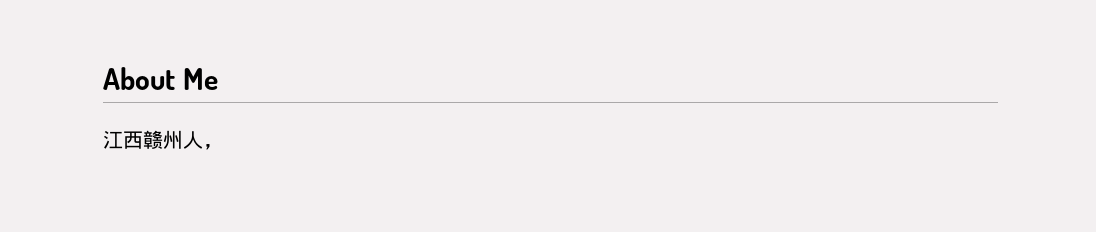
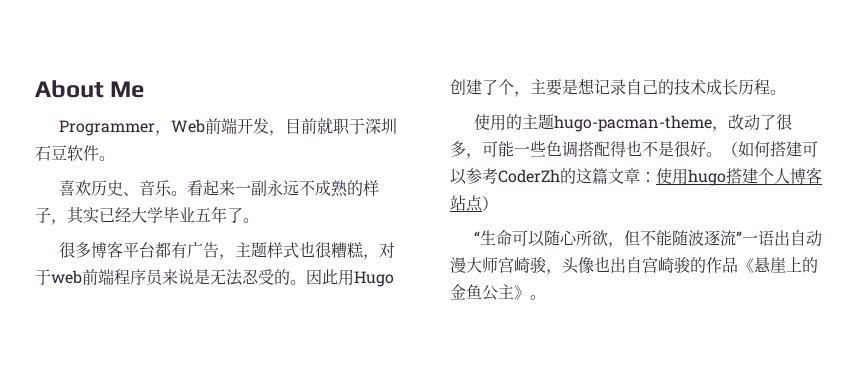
- 江西赣州人，
+ Programmer，Web前端开发，目前就职于深圳石豆软件。
+ 喜欢历史、音乐。看起来一副永远不成熟的样子，其实已经大学毕业五年了。
+ 很多博客平台都有广告，主题样式也很糟糕，对于web前端程序员来说是无法忍受的。因此用Hugo创建了个，主要是想记录自己的技术成长历程。
+ 使用的主题hugo-pacman-theme，改动了很多，可能一些色调搭配得也不是很好。（如何搭建可以参考CoderZh的这篇文章：使用hugo搭建个人博客站点）
+ “生命可以随心所欲，但不能随波逐流”一语出自动漫大师宫崎骏，头像也出自宫崎骏的作品《悬崖上的金鱼公主》。

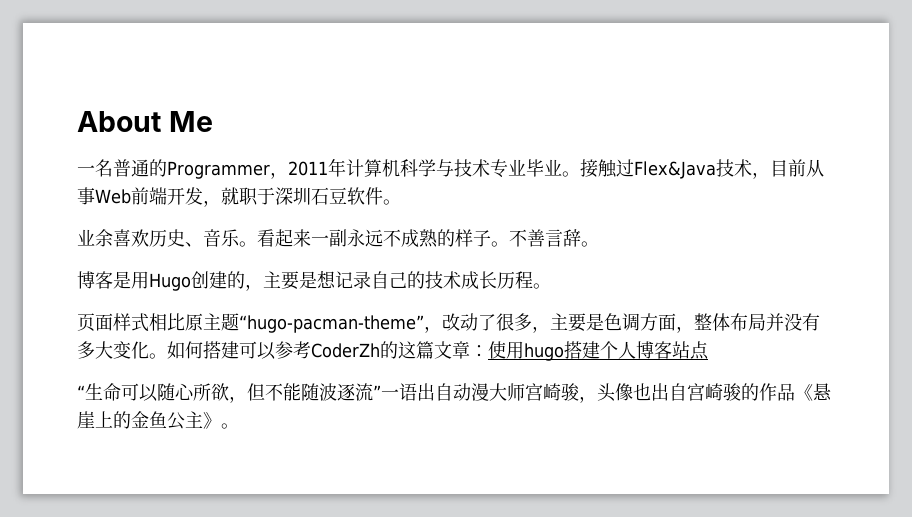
- Programmer，Web前端开发，目前就职于深圳石豆软件。
+ 一名普通的Programmer，2011年计算机科学与技术专业毕业。接触过Flex&Java技术，目前从事Web前端开发，就职于深圳石豆软件。
- 喜欢历史、音乐。
+ 业余喜欢历史、音乐。
- 看起来一副永远不成熟的样子，其实已经大学毕业五年了。
- 很多博客平台都有广告，主题样式也很糟糕，对于web前端程序员来说是无法忍受的。因此用Hugo创建了个，主要是想记录自己的技术成长历程。
+ 看起来一副永远不成熟的样子。不善言辞。
+ 博客是用Hugo创建的，主要是想记录自己的技术成长历程。
- 使用的主题hugo-pacman-theme，改动了很多，可能一些色调搭配得也不是很好。（如何搭建可以参考CoderZh的这篇文章：使用hugo搭建个人博客站点）
+ 页面样式相比原主题“hugo-pacman-theme”，改动了很多，主要是色调方面，整体布局并没有多大变化。如何搭建可以参考CoderZh的这篇文章：使用hugo搭建个人博客站点

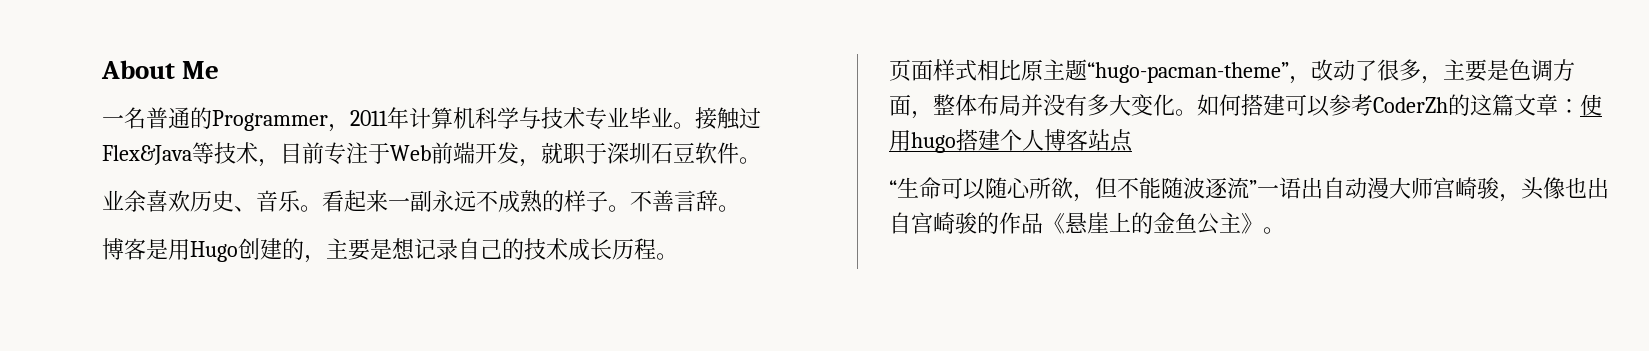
- 接触过Flex&Java技术，目前从事Web前端开发，就职于深圳石豆软件。
+ 接触过Flex&Java等技术，目前专注于Web前端开发，就职于深圳石豆软件。

